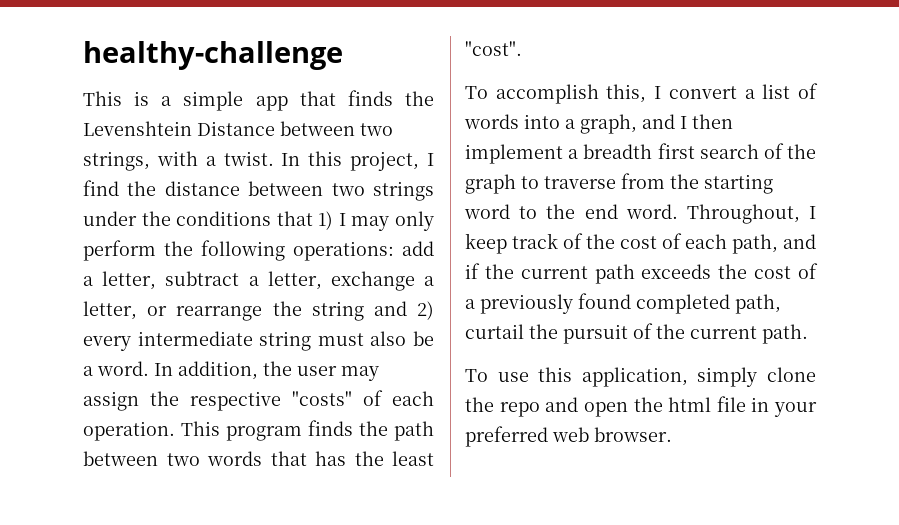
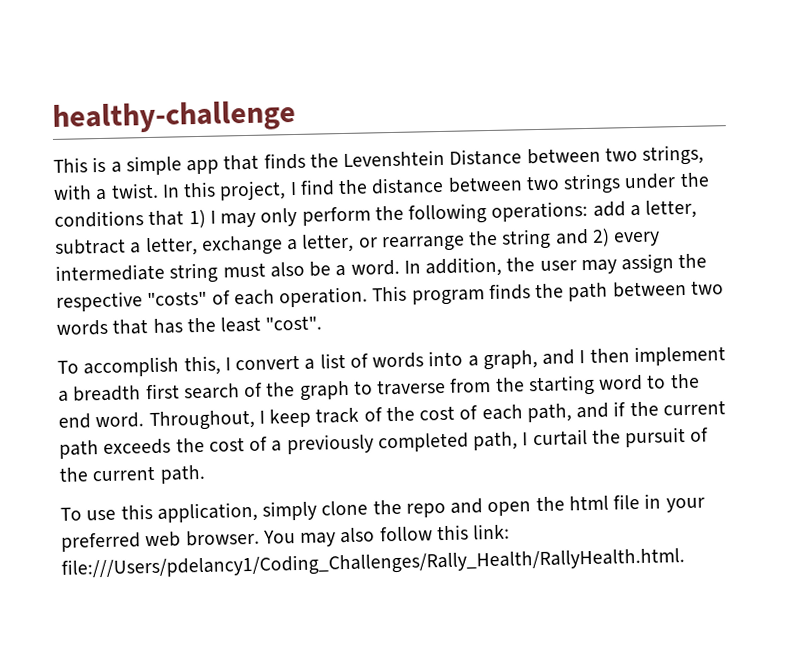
- Throughout, I keep track of the cost of each path, and if the current path exceeds the cost of a previously found completed path, curtail the pursuit of the current path.
+ Throughout, I keep track of the cost of each path, and if the current path exceeds the cost of a previously completed path, I curtail the pursuit of the current path.
+ You may also follow this link: file:///Users/pdelancy1/Coding_Challenges/Rally_Health/RallyHealth.html.

